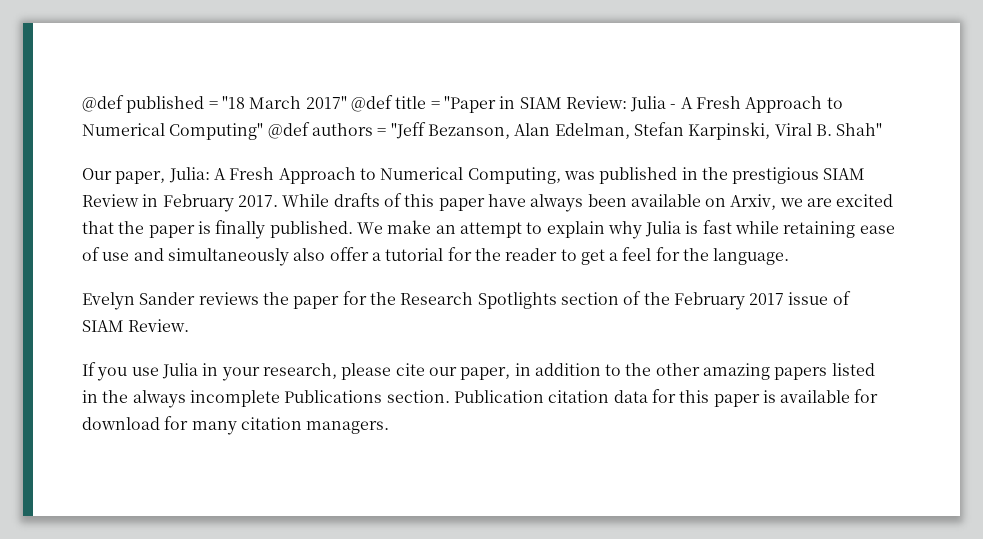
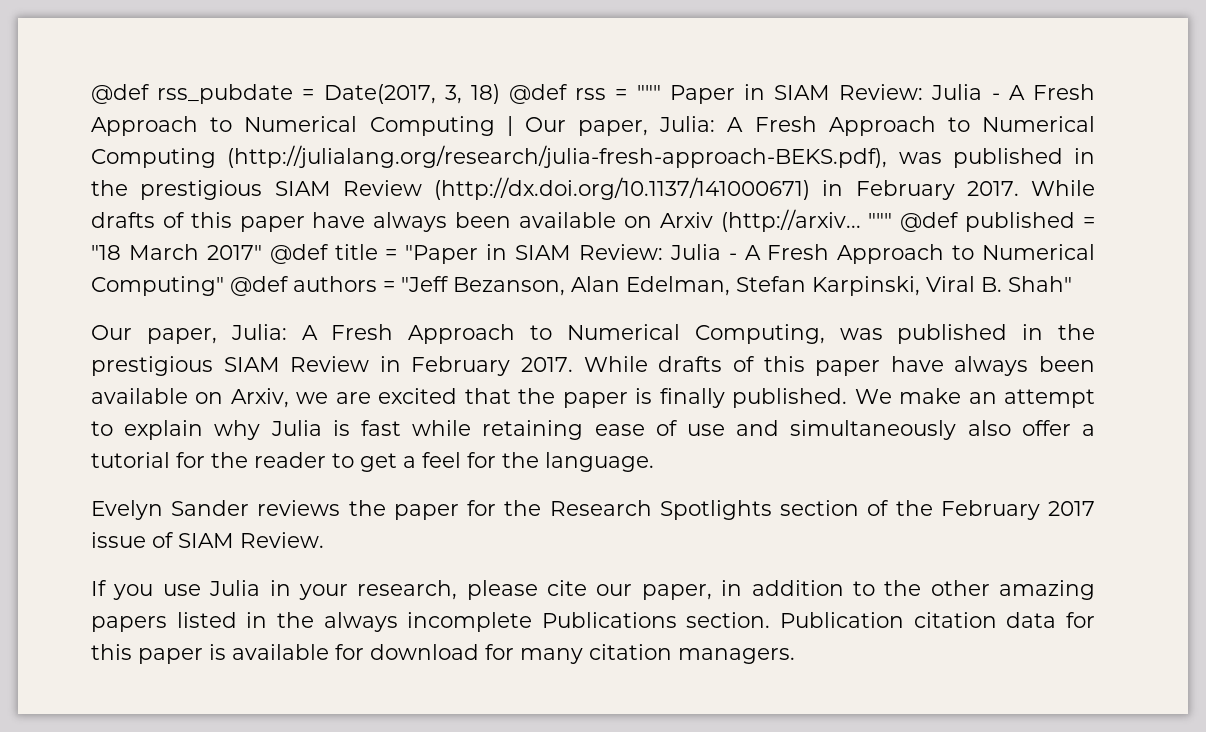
- @def published = "18 March 2017" @def title = "Paper in SIAM Review: Julia - A Fresh Approach to Numerical Computing" @def authors = "Jeff Bezanson, Alan Edelman, Stefan Karpinski, Viral B. Shah"
+ @def rss_pubdate = Date(2017, 3, 18) @def rss = """ Paper in SIAM Review: Julia - A Fresh Approach to Numerical Computing | Our paper, Julia: A Fresh Approach to Numerical Computing (http://julialang.org/research/julia-fresh-approach-BEKS.pdf), was published in the prestigious SIAM Review (http://dx.doi.org/10.1137/141000671) in February 2017. While drafts of this paper have always been available on Arxiv (http://arxiv... """ @def published = "18 March 2017" @def title = "Paper in SIAM Review: Julia - A Fresh Approach to Numerical Computing" @def authors = "Jeff Bezanson, Alan Edelman, Stefan Karpinski, Viral B. Shah"

